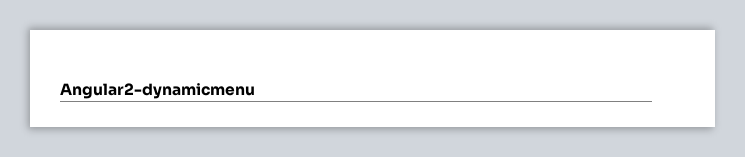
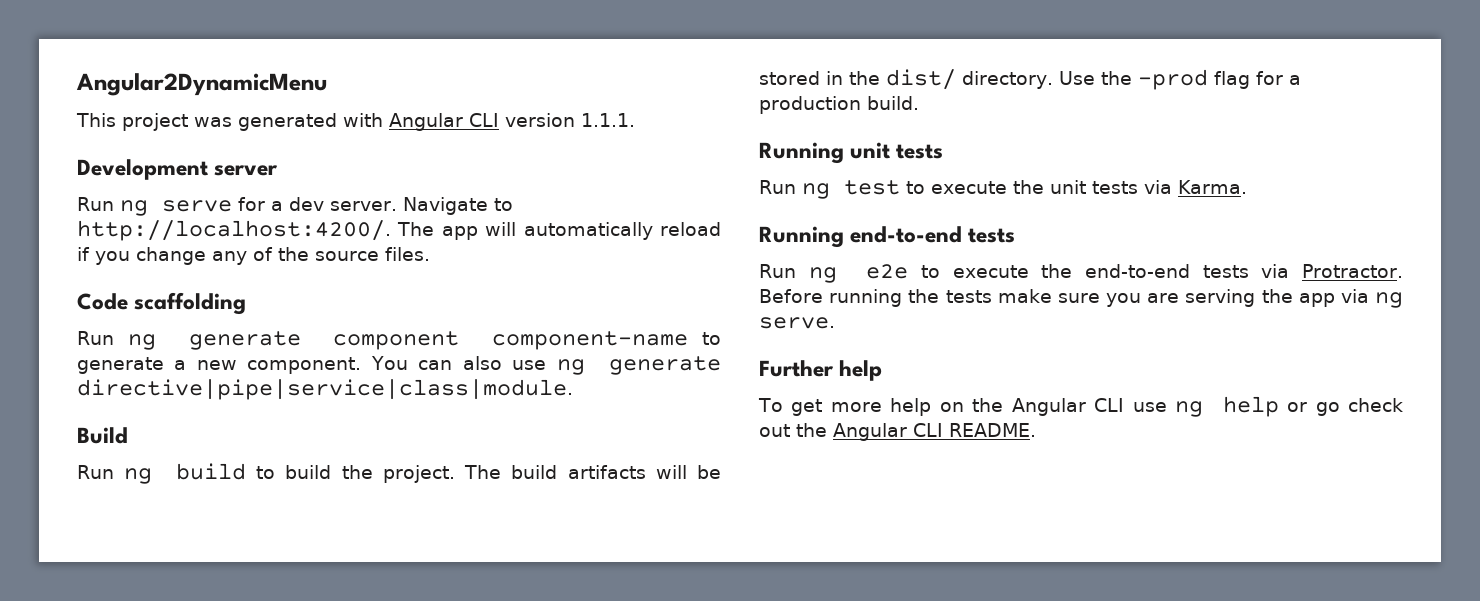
- Angular2-dynamicmenu
+ Angular2DynamicMenu
+ This project was generated with Angular CLI version 1.1.1.
+ Development server
+ Run ng serve for a dev server. Navigate to http://localhost:4200/. The app will automatically reload if you change any of the source files.
+ Code scaffolding
+ Run ng generate component component-name to generate a new component. You can also use ng generate directive|pipe|service|class|module.
+ Build
+ Run ng build to build the project. The build artifacts will be stored in the dist/ directory. Use the -prod flag for a production build.
+ Running unit tests
+ Run ng test to execute the unit tests via Karma.
+ Running end-to-end tests
+ Run ng e2e to execute the end-to-end tests via Protractor. Before running the tests make sure you are serving the app via ng serve.
+ Further help
+ To get more help on the Angular CLI use ng help or go check out the Angular CLI README.

